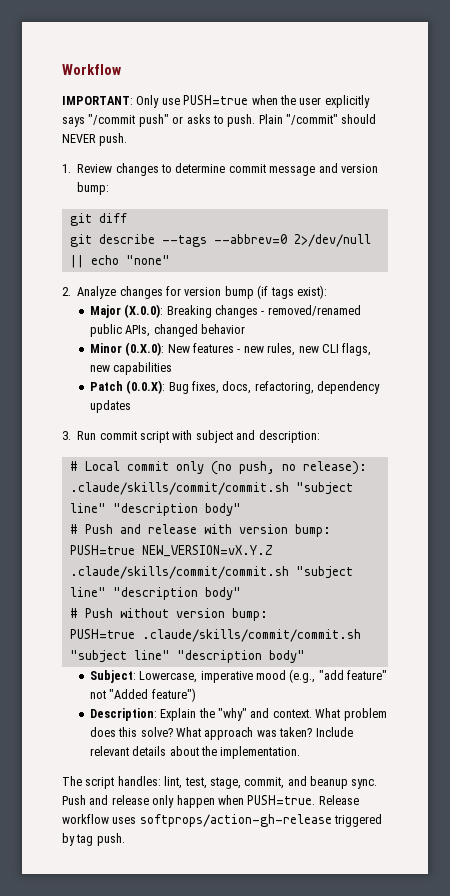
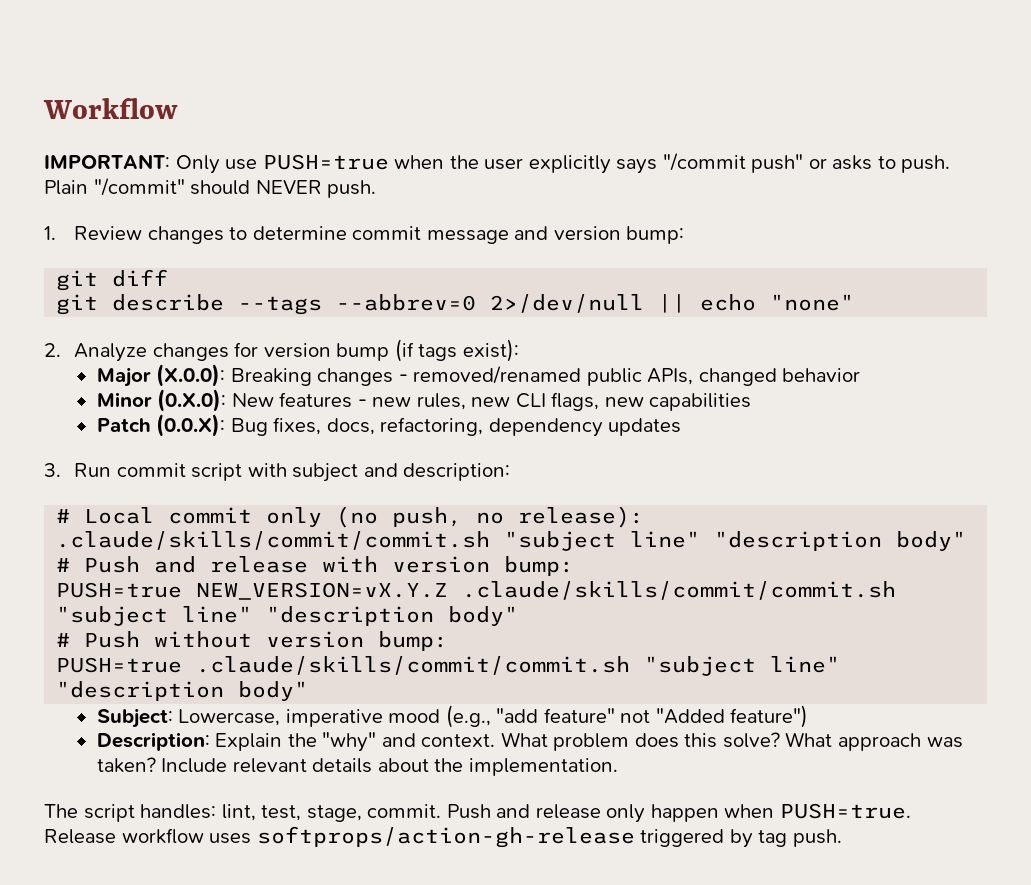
- The script handles: lint, test, stage, commit, and beanup sync.
+ The script handles: lint, test, stage, commit.

